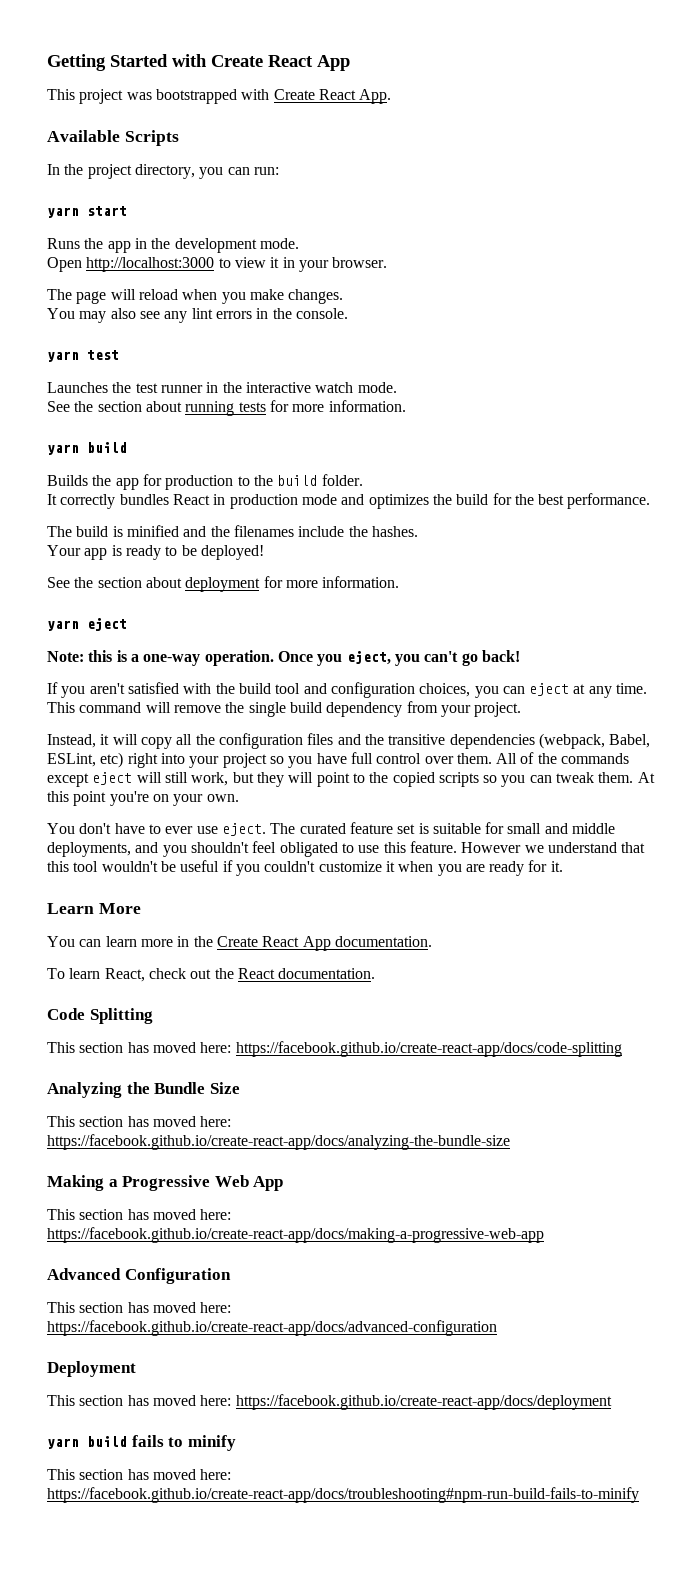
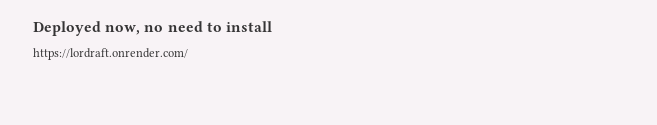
- Getting Started with Create React App
- This project was bootstrapped with Create React App.
- Available Scripts
- In the project directory, you can run:
- yarn start
- Runs the app in the development mode.
- Open http://localhost:3000 to view it in your browser.
- The page will reload when you make changes.
- You may also see any lint errors in the console.
- yarn test
- Launches the test runner in the interactive watch mode.
- See the section about running tests for more information.
- yarn build
- Builds the app for production to the build folder.
- It correctly bundles React in production mode and optimizes the build for the best performance.
- The build is minified and the filenames include the hashes.
- Your app is ready to be deployed!
- See the section about deployment for more information.
- yarn eject
- Note: this is a one-way operation. Once you eject, you can't go back!
- If you aren't satisfied with the build tool and configuration choices, you can eject at any time. This command will remove the single build dependency from your project.
- Instead, it will copy all the configuration files and the transitive dependencies (webpack, Babel, ESLint, etc) right into your project so you have full control over them. All of the commands except eject will still work, but they will point to the copied scripts so you can tweak them. At this point you're on your own.
- You don't have to ever use eject. The curated feature set is suitable for small and middle deployments, and you shouldn't feel obligated to use this feature. However we understand that this tool wouldn't be useful if you couldn't customize it when you are ready for it.
- Learn More
- You can learn more in the Create React App documentation.
- To learn React, check out the React documentation.
- Code Splitting
- This section has moved here: https://facebook.github.io/create-react-app/docs/code-splitting
- Analyzing the Bundle Size
- This section has moved here: https://facebook.github.io/create-react-app/docs/analyzing-the-bundle-size
- Making a Progressive Web App
- This section has moved here: https://facebook.github.io/create-react-app/docs/making-a-progressive-web-app
- Advanced Configuration
- This section has moved here: https://facebook.github.io/create-react-app/docs/advanced-configuration
- Deployment
- This section has moved here: https://facebook.github.io/create-react-app/docs/deployment
- yarn build fails to minify
- This section has moved here: https://facebook.github.io/create-react-app/docs/troubleshooting#npm-run-build-fails-to-minify
+ Deployed now, no need to install
+ https://lordraft.onrender.com/

